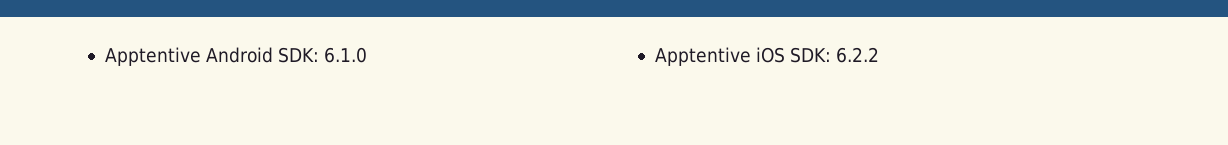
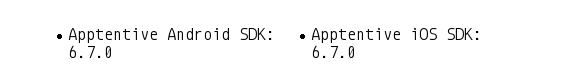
- Apptentive Android SDK: 6.1.0
+ Apptentive Android SDK: 6.7.0
- Apptentive iOS SDK: 6.2.2
+ Apptentive iOS SDK: 6.7.0

